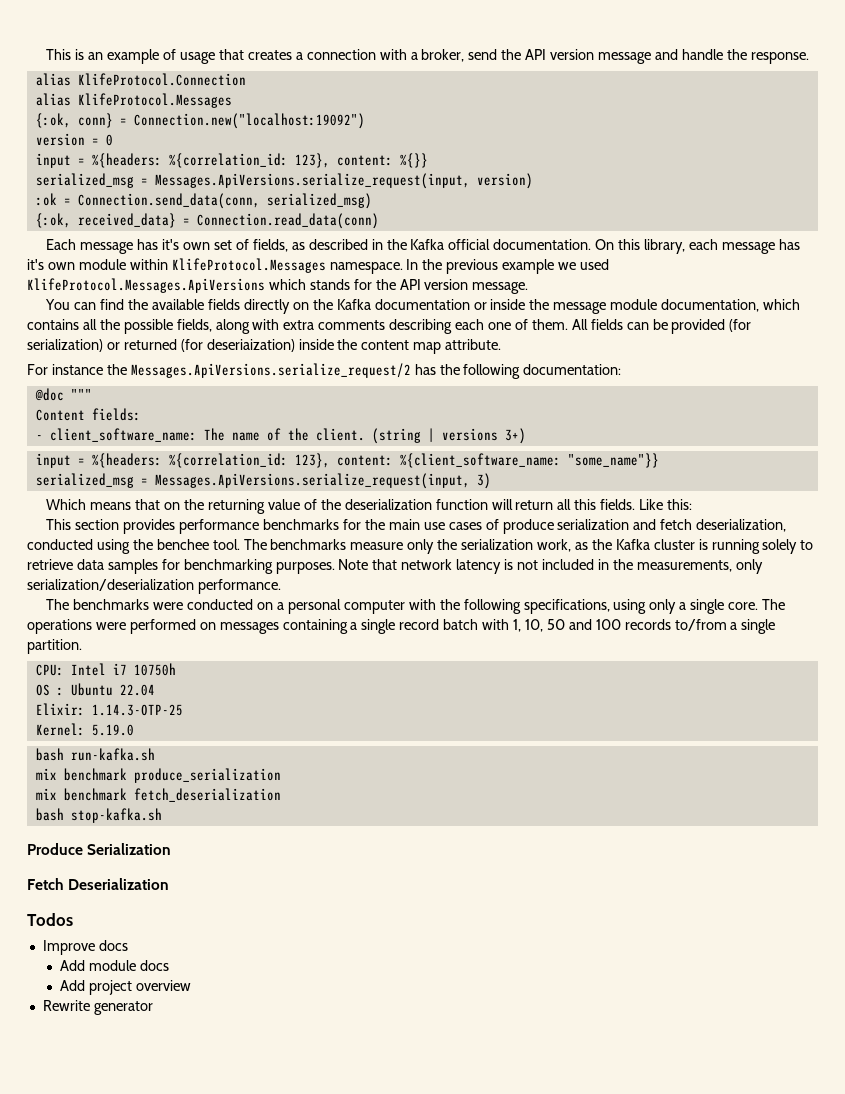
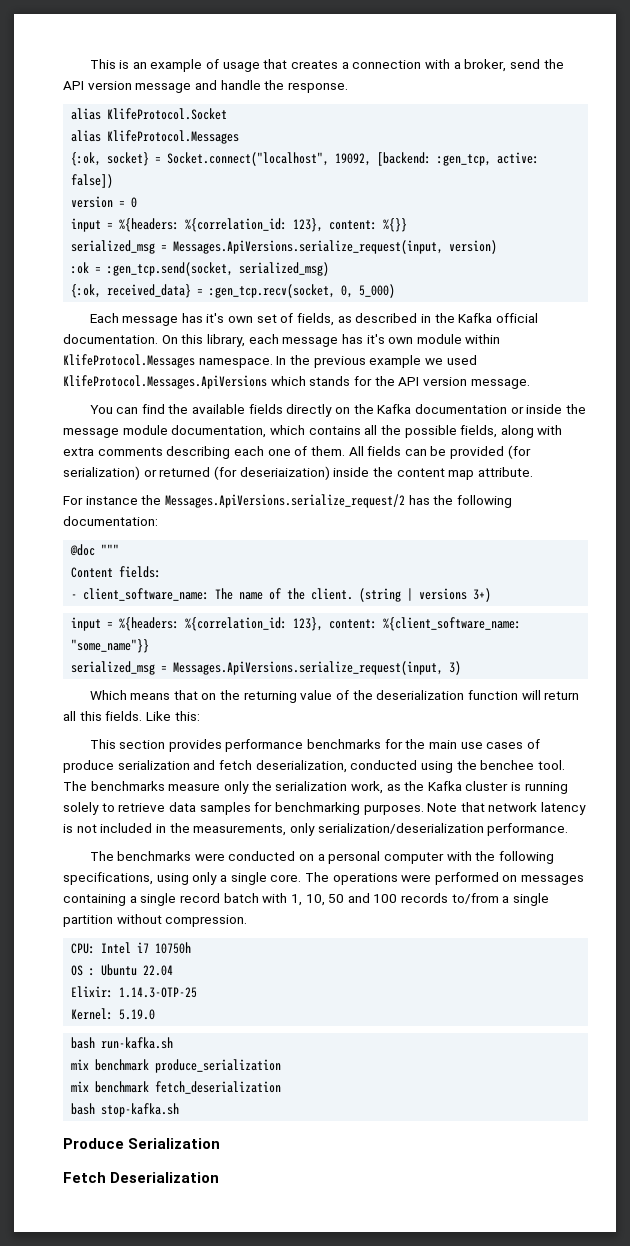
- alias KlifeProtocol.Connection
+ alias KlifeProtocol.Socket
- {:ok, conn} = Connection.new("localhost:19092")
+ {:ok, socket} = Socket.connect("localhost", 19092, [backend: :gen_tcp, active: false])
- :ok = Connection.send_data(conn, serialized_msg)
+ :ok = :gen_tcp.send(socket, serialized_msg)
- {:ok, received_data} = Connection.read_data(conn)
+ {:ok, received_data} = :gen_tcp.recv(socket, 0, 5_000)
- The operations were performed on messages containing a single record batch with 1, 10, 50 and 100 records to/from a single partition.
+ The operations were performed on messages containing a single record batch with 1, 10, 50 and 100 records to/from a single partition without compression.
- Todos
- Improve docs
- Add module docs
- Add project overview
- Rewrite generator

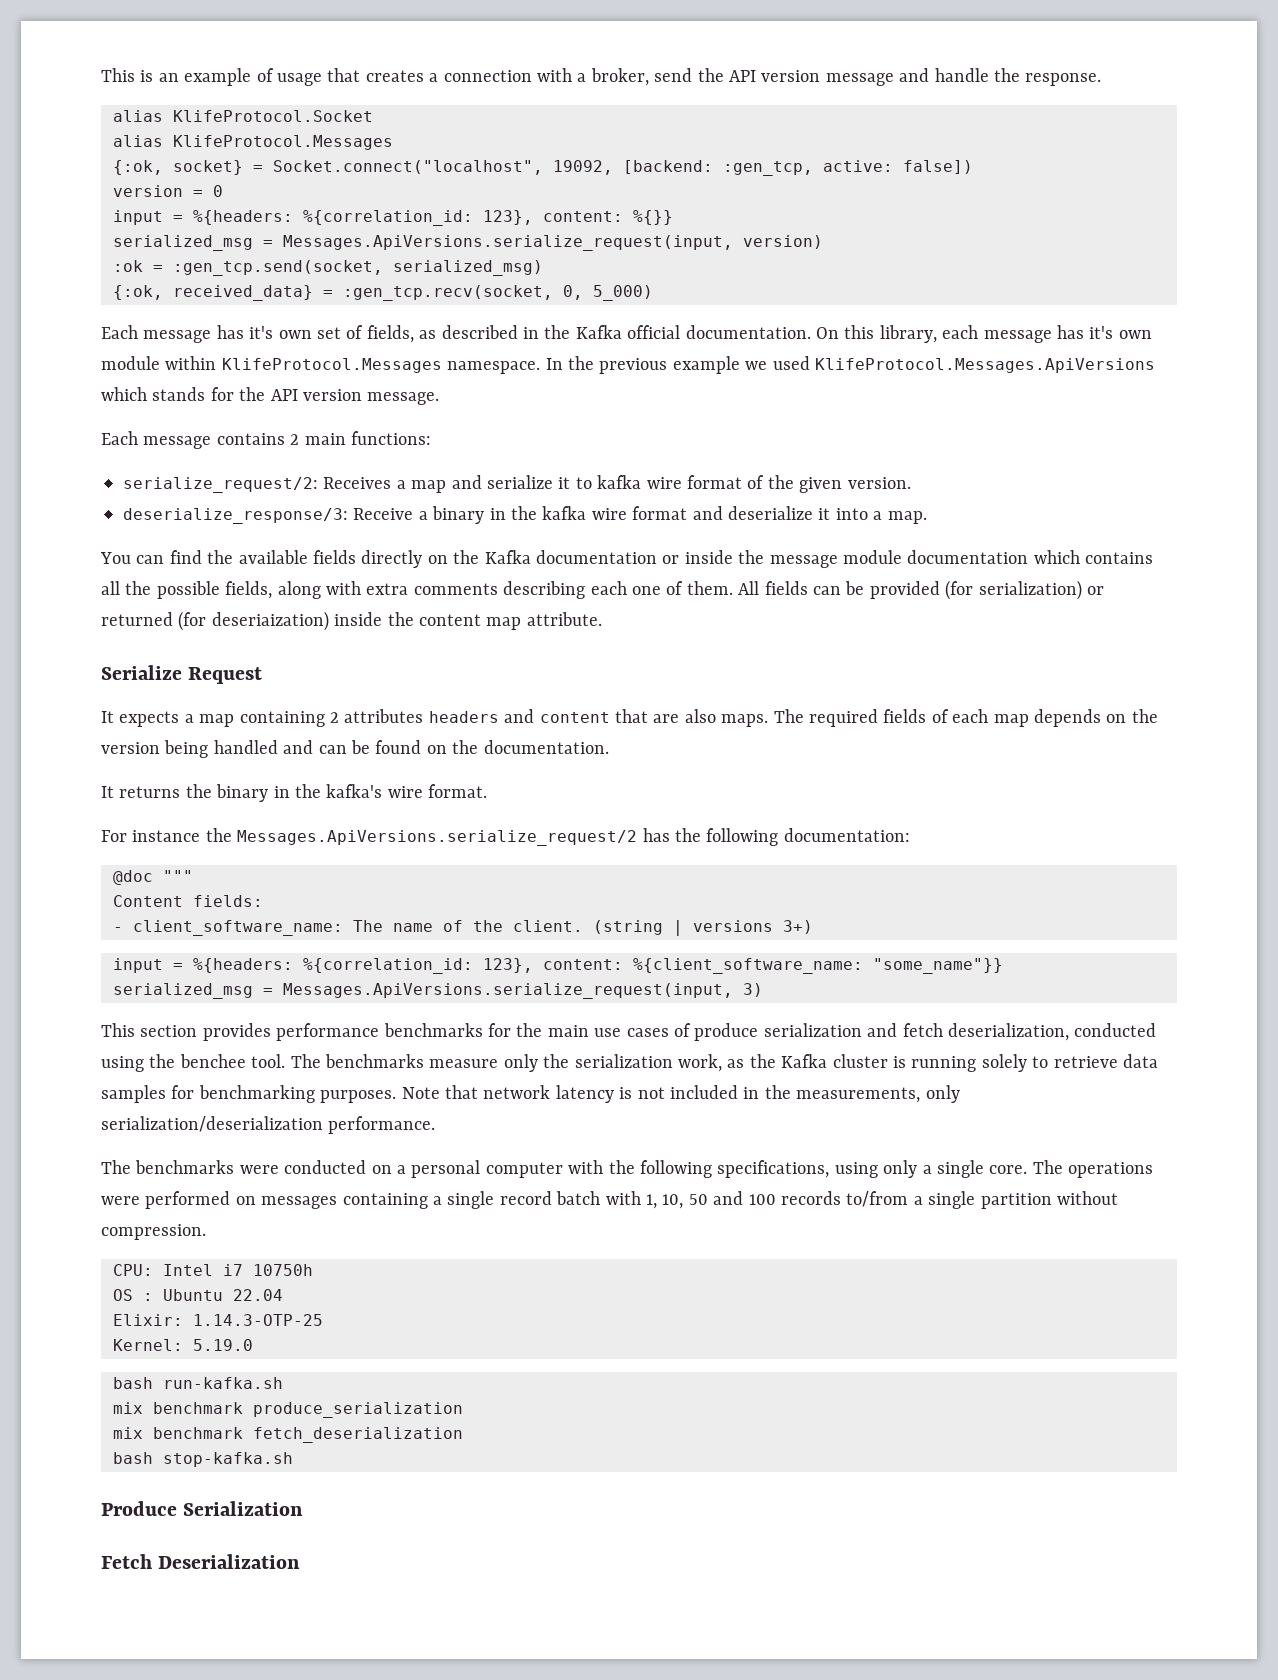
+ Each message contains 2 main functions:
+ serialize_request/2: Receives a map and serialize it to kafka wire format of the given version.
+ deserialize_response/3: Receive a binary in the kafka wire format and deserialize it into a map.
- You can find the available fields directly on the Kafka documentation or inside the message module documentation, which contains all the possible fields, along with extra comments describing each one of them.
+ You can find the available fields directly on the Kafka documentation or inside the message module documentation which contains all the possible fields, along with extra comments describing each one of them.
+ Serialize Request
+ It expects a map containing 2 attributes headers and content that are also maps. The required fields of each map depends on the version being handled and can be found on the documentation.
+ It returns the binary in the kafka's wire format.
- Which means that on the returning value of the deserialization function will return all this fields. Like this:

